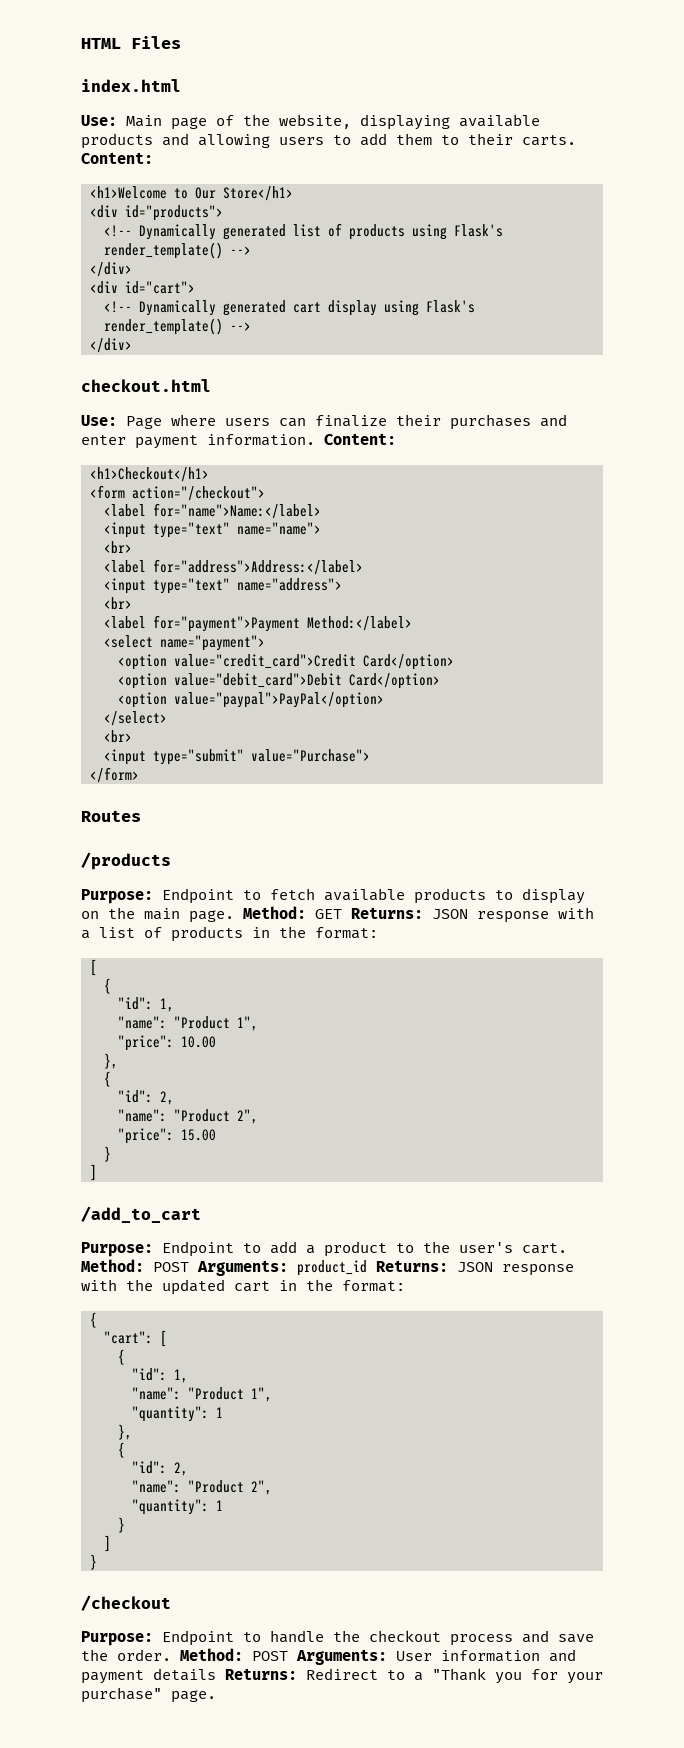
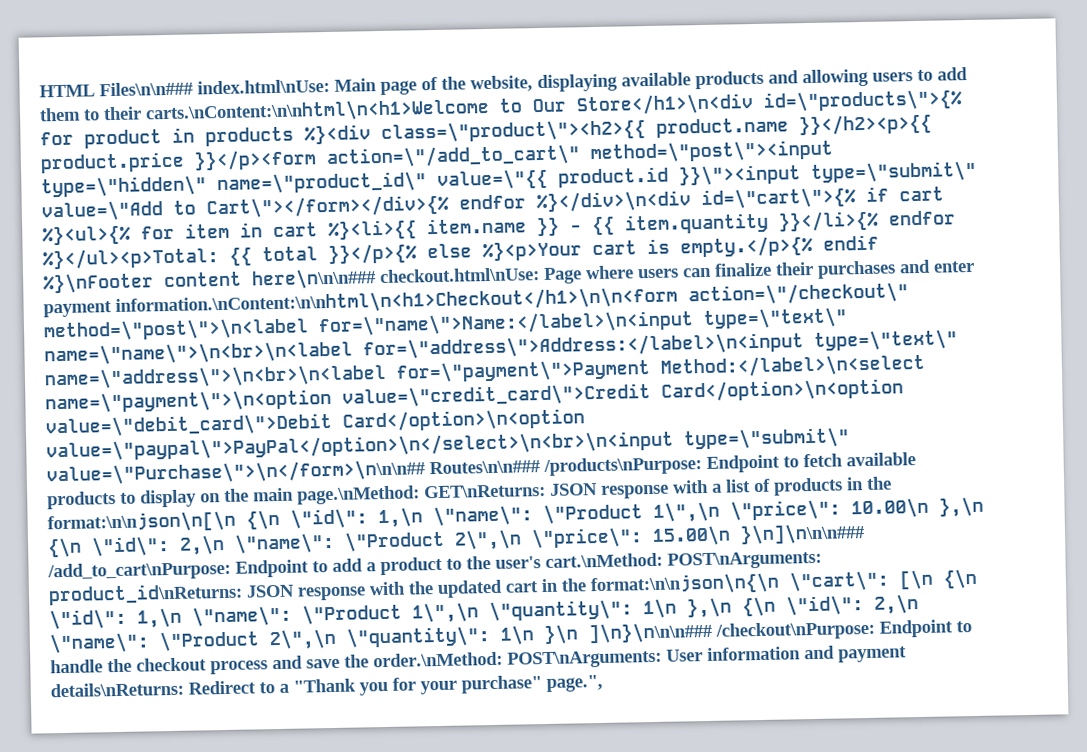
- HTML Files
- index.html
- Use:
+ HTML Files\n\n### index.html\nUse:
- Main page of the website, displaying available products and allowing users to add them to their carts. Content:
- <h1>Welcome to Our Store</h1>
- <div id="products">
- <!-- Dynamically generated list of products using Flask's render_template() -->
- </div>
- <div id="cart">
- <!-- Dynamically generated cart display using Flask's render_template() -->
- </div>
- checkout.html
- Use:
+ Main page of the website, displaying available products and allowing users to add them to their carts.\nContent:\n\nhtml\n<h1>Welcome to Our Store</h1>\n<div id=\"products\">{% for product in products %}<div class=\"product\"><h2>{{ product.name }}</h2><p>{{ product.price }}</p><form action=\"/add_to_cart\" method=\"post\"><input type=\"hidden\" name=\"product_id\" value=\"{{ product.id }}\"><input type=\"submit\" value=\"Add to Cart\"></form></div>{% endfor %}</div>\n<div id=\"cart\">{% if cart %}<ul>{% for item in cart %}<li>{{ item.name }} - {{ item.quantity }}</li>{% endfor %}</ul><p>Total: {{ total }}</p>{% else %}<p>Your cart is empty.</p>{% endif %}\nFooter content here\n\n\n### checkout.html\nUse:
- Page where users can finalize their purchases and enter payment information. Content:
- <h1>Checkout</h1>
- <form action="/checkout">
- <label for="name">Name:</label>
- <input type="text" name="name">
- <br>
- <label for="address">Address:</label>
- <input type="text" name="address">
- <br>
- <label for="payment">Payment Method:</label>
- <select name="payment">
- <option value="credit_card">Credit Card</option>
- <option value="debit_card">Debit Card</option>
- <option value="paypal">PayPal</option>
- </select>
- <br>
- <input type="submit" value="Purchase">
- </form>
- Routes
- /products
- Purpose:
+ Page where users can finalize their purchases and enter payment information.\nContent:\n\nhtml\n<h1>Checkout</h1>\n\n<form action=\"/checkout\" method=\"post\">\n<label for=\"name\">Name:</label>\n<input type=\"text\" name=\"name\">\n<br>\n<label for=\"address\">Address:</label>\n<input type=\"text\" name=\"address\">\n<br>\n<label for=\"payment\">Payment Method:</label>\n<select name=\"payment\">\n<option value=\"credit_card\">Credit Card</option>\n<option value=\"debit_card\">Debit Card</option>\n<option value=\"paypal\">PayPal</option>\n</select>\n<br>\n<input type=\"submit\" value=\"Purchase\">\n</form>\n\n\n## Routes\n\n### /products\nPurpose:
- Endpoint to fetch available products to display on the main page. Method: GET Returns:
+ Endpoint to fetch available products to display on the main page.\nMethod: GET\nReturns:
- JSON response with a list of products in the format:
- [
- {
- "id": 1,
- "name": "Product 1",
- "price": 10.00
- },
- {
- "id": 2,
- "name": "Product 2",
- "price": 15.00
- }
- ]
- /add_to_cart
- Purpose:
+ JSON response with a list of products in the format:\n\njson\n[\n {\n \"id\": 1,\n \"name\": \"Product 1\",\n \"price\": 10.00\n },\n {\n \"id\": 2,\n \"name\": \"Product 2\",\n \"price\": 15.00\n }\n]\n\n\n### /add_to_cart\nPurpose:
- Endpoint to add a product to the user's cart. Method: POST Arguments: product_id Returns:
+ Endpoint to add a product to the user's cart.\nMethod: POST\nArguments: product_id\nReturns:
- JSON response with the updated cart in the format:
- {
- "cart": [
- {
- "id": 1,
- "name": "Product 1",
- "quantity": 1
- },
- {
- "id": 2,
- "name": "Product 2",
- "quantity": 1
- }
- ]
- }
- /checkout
- Purpose:
+ JSON response with the updated cart in the format:\n\njson\n{\n \"cart\": [\n {\n \"id\": 1,\n \"name\": \"Product 1\",\n \"quantity\": 1\n },\n {\n \"id\": 2,\n \"name\": \"Product 2\",\n \"quantity\": 1\n }\n ]\n}\n\n\n### /checkout\nPurpose:
- Endpoint to handle the checkout process and save the order. Method: POST Arguments:
+ Endpoint to handle the checkout process and save the order.\nMethod: POST\nArguments:
- User information and payment details Returns:
+ User information and payment details\nReturns:
- Redirect to a "Thank you for your purchase" page.
+ Redirect to a "Thank you for your purchase" page.",

